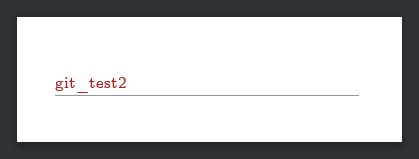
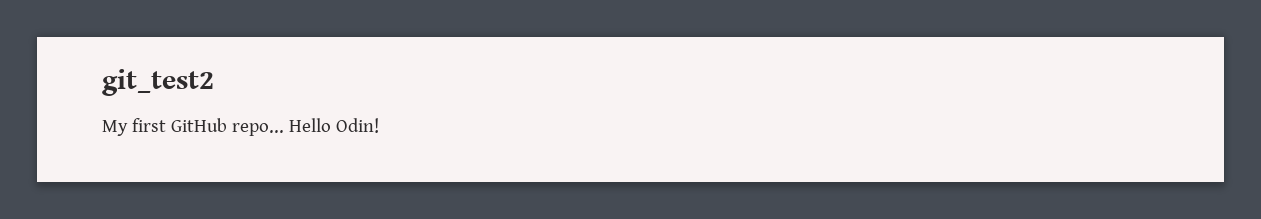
+ My first GitHub repo... Hello Odin!

